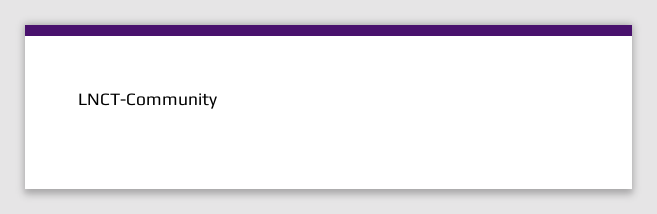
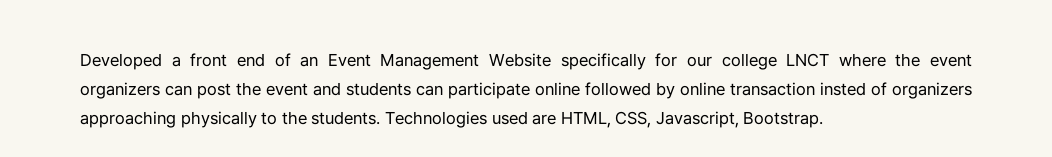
- LNCT-Community
+ Developed a front end of an Event Management Website specifically for our college LNCT where the event organizers can post the event and students can participate online followed by online transaction insted of organizers approaching physically to the students. Technologies used are HTML, CSS, Javascript, Bootstrap.

